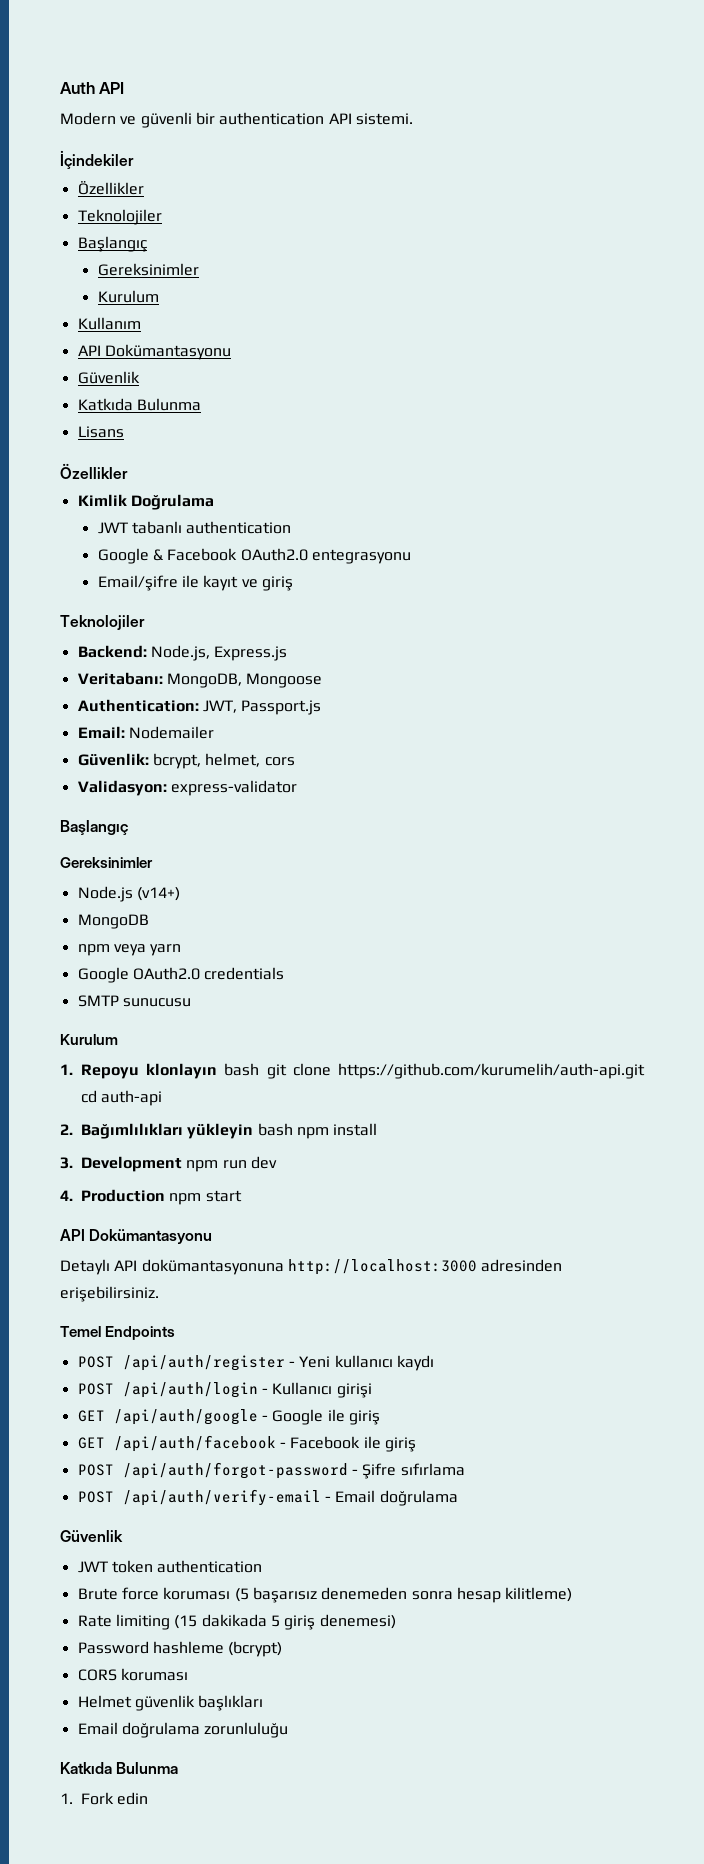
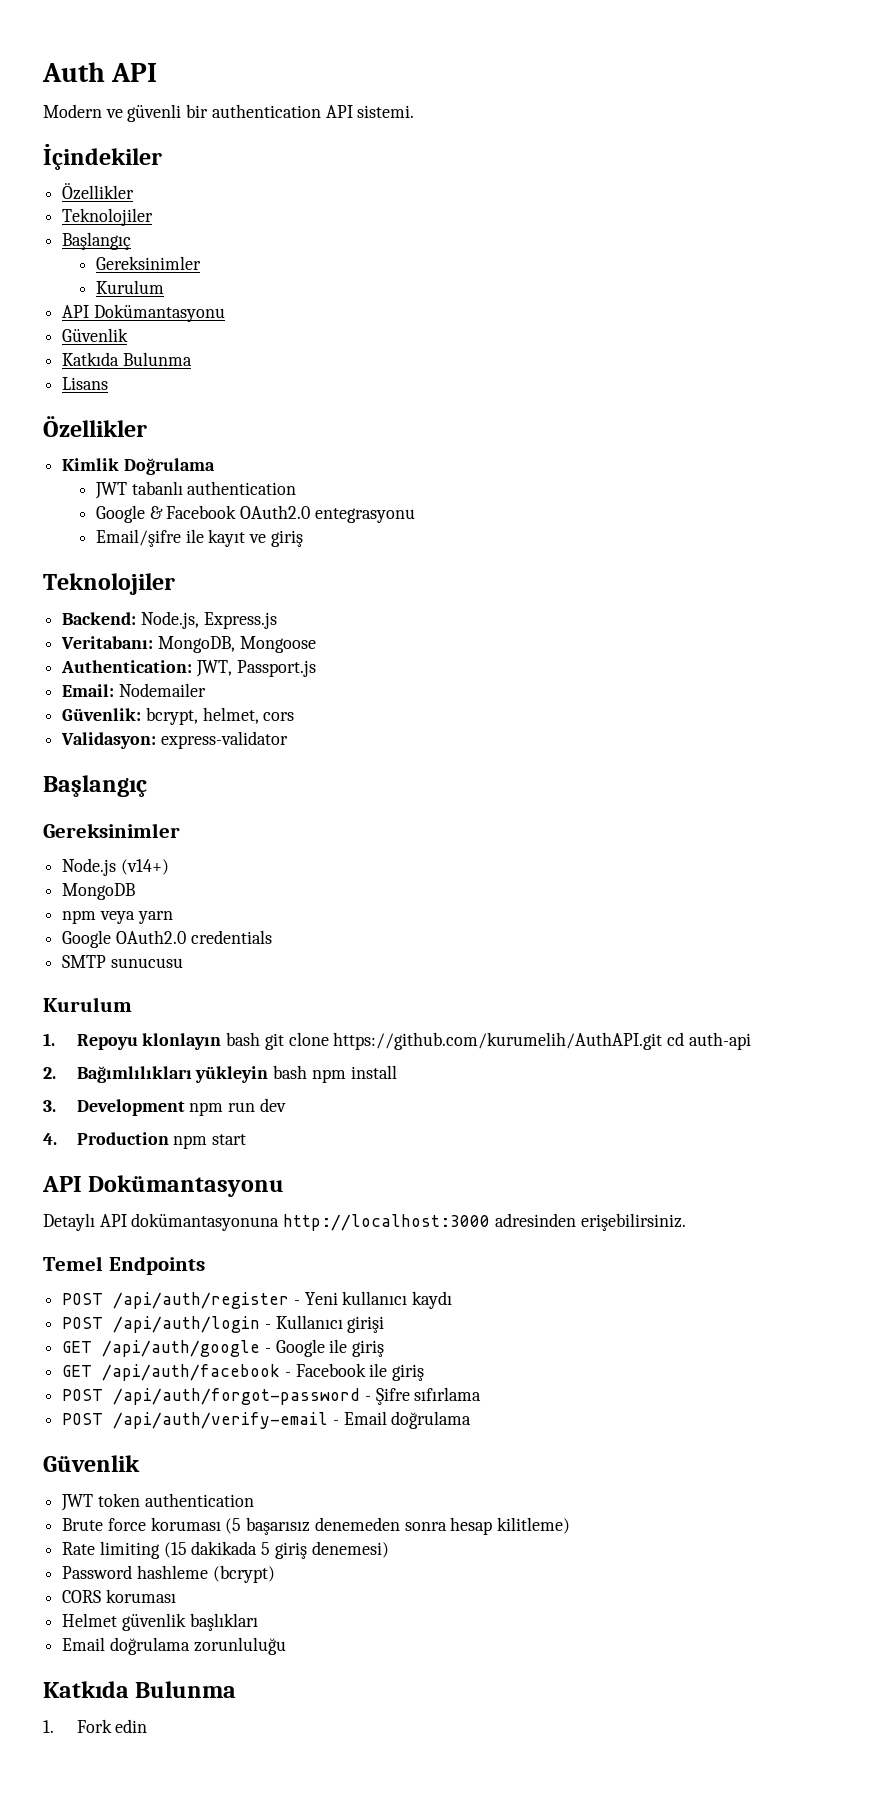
- Kullanım
- 1. Repoyu klonlayın bash git clone https://github.com/kurumelih/auth-api.git cd auth-api
+ 1. Repoyu klonlayın bash git clone https://github.com/kurumelih/AuthAPI.git cd auth-api

